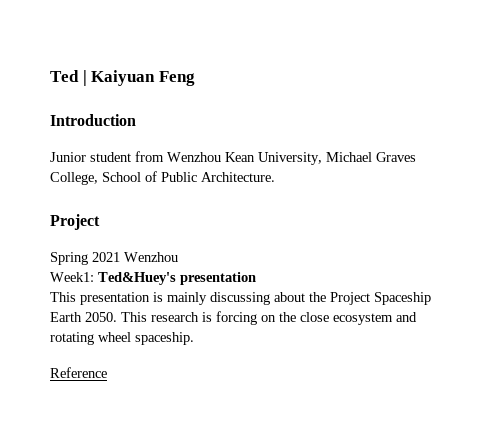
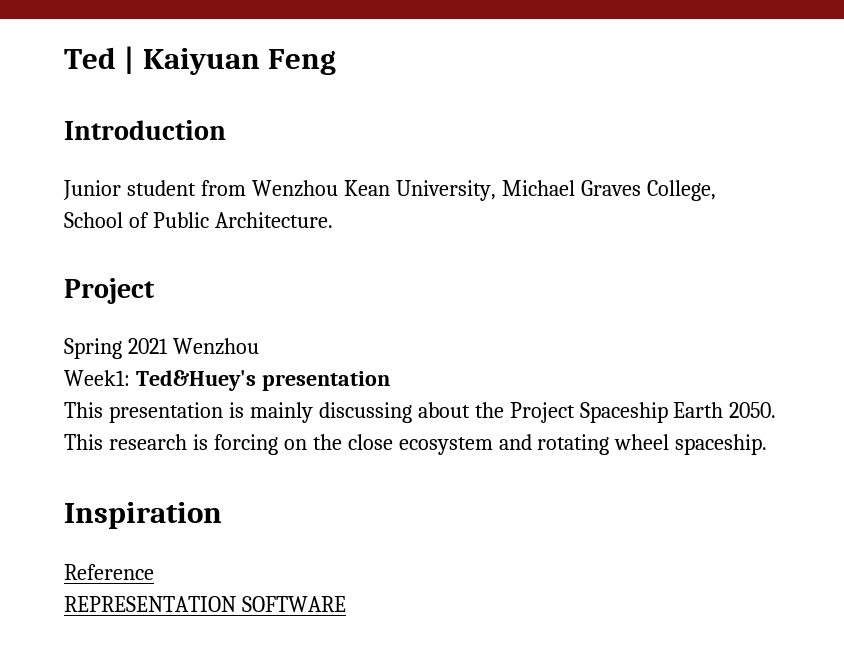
+ Inspiration
+ REPRESENTATION SOFTWARE

